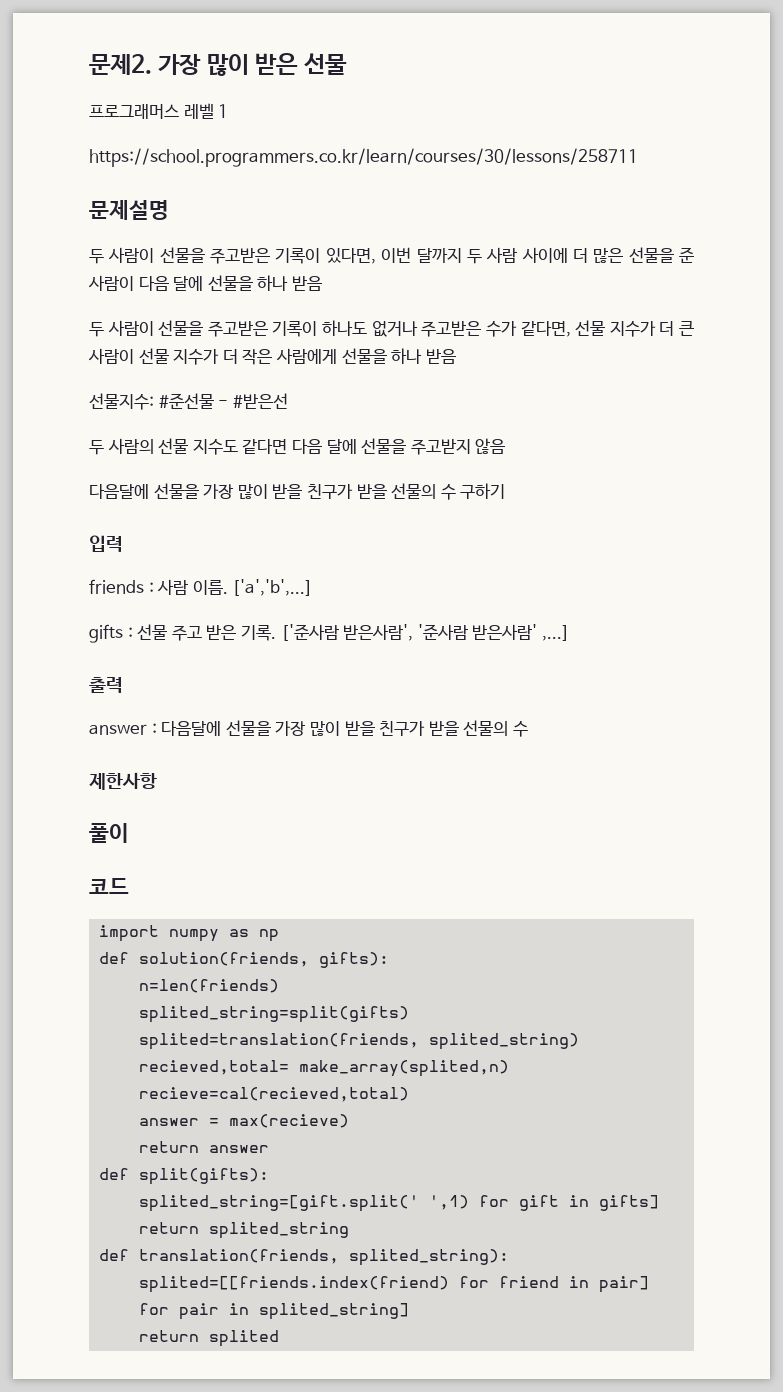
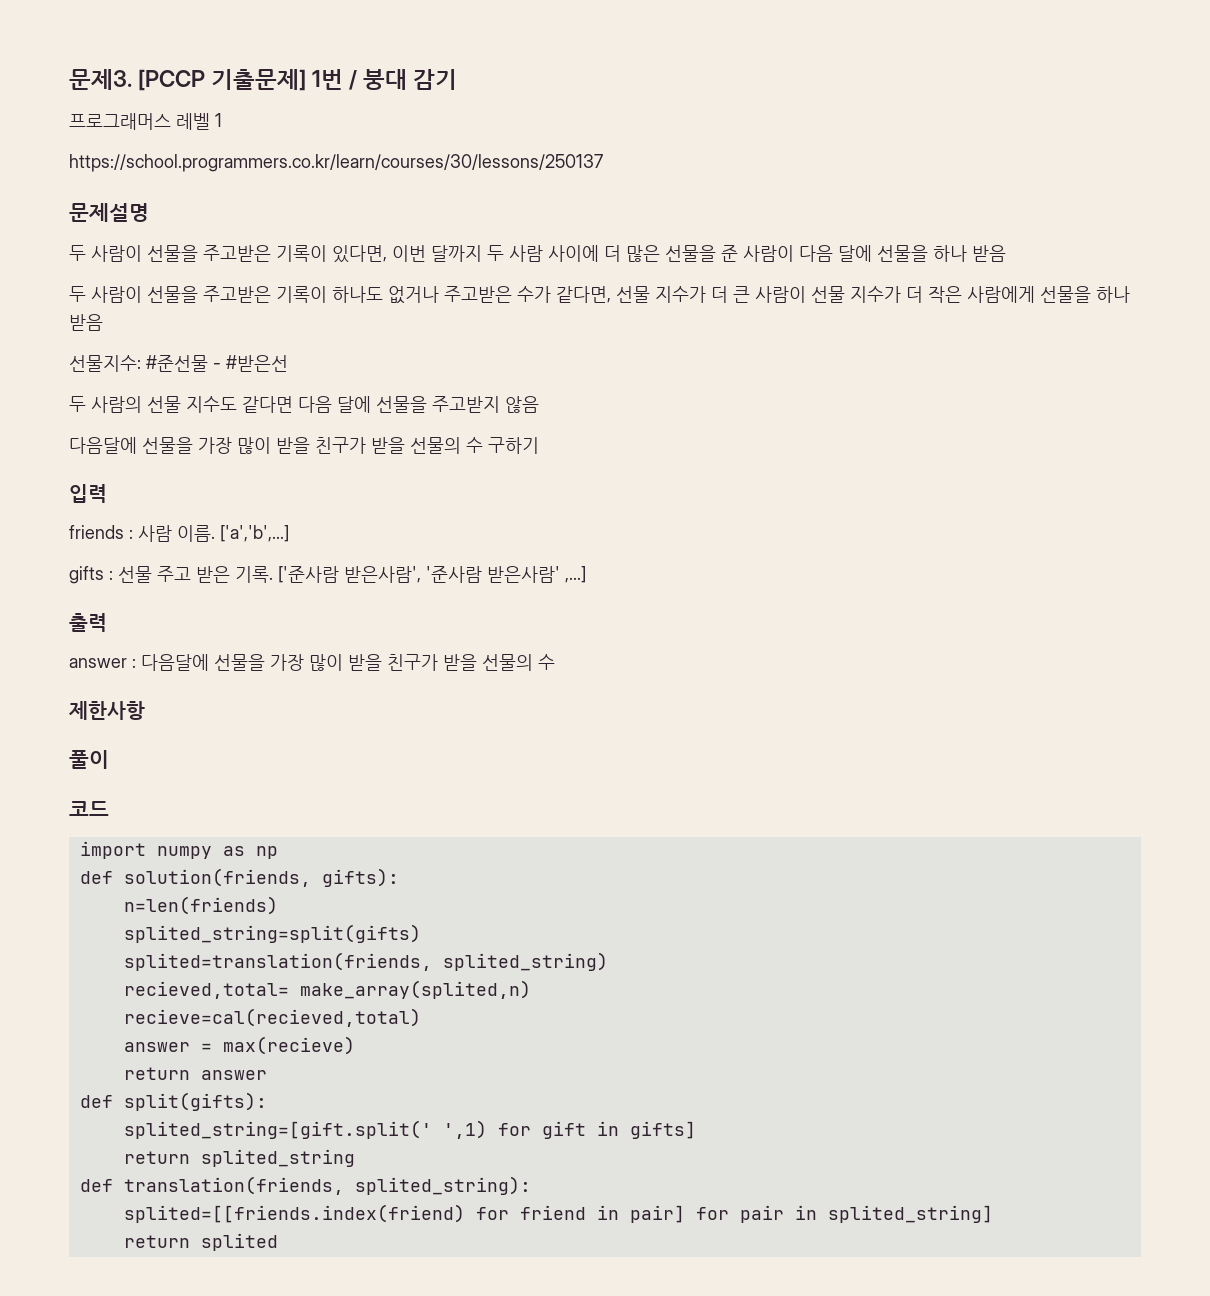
- 문제2. 가장 많이 받은 선물
+ 문제3. [PCCP 기출문제] 1번 / 붕대 감기
- https://school.programmers.co.kr/learn/courses/30/lessons/258711
+ https://school.programmers.co.kr/learn/courses/30/lessons/250137

